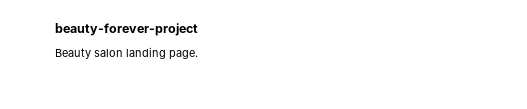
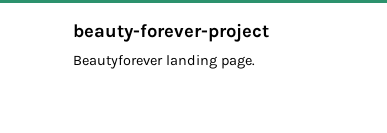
- Beauty salon landing page.
+ Beautyforever landing page.

